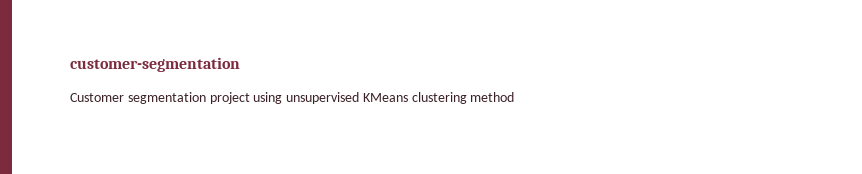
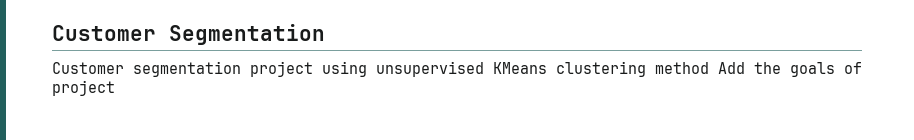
- customer-segmentation
+ Customer Segmentation
- Customer segmentation project using unsupervised KMeans clustering method
+ Customer segmentation project using unsupervised KMeans clustering method Add the goals of project

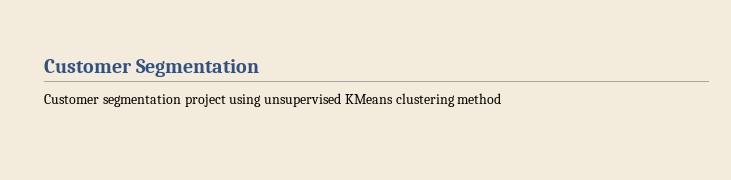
- Customer segmentation project using unsupervised KMeans clustering method Add the goals of project
+ Customer segmentation project using unsupervised KMeans clustering method

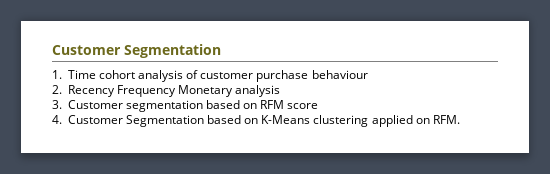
- Customer segmentation project using unsupervised KMeans clustering method
+ 1. Time cohort analysis of customer purchase behaviour
+ 2. Recency Frequency Monetary analysis
+ 3. Customer segmentation based on RFM score
+ 4. Customer Segmentation based on K-Means clustering applied on RFM.

